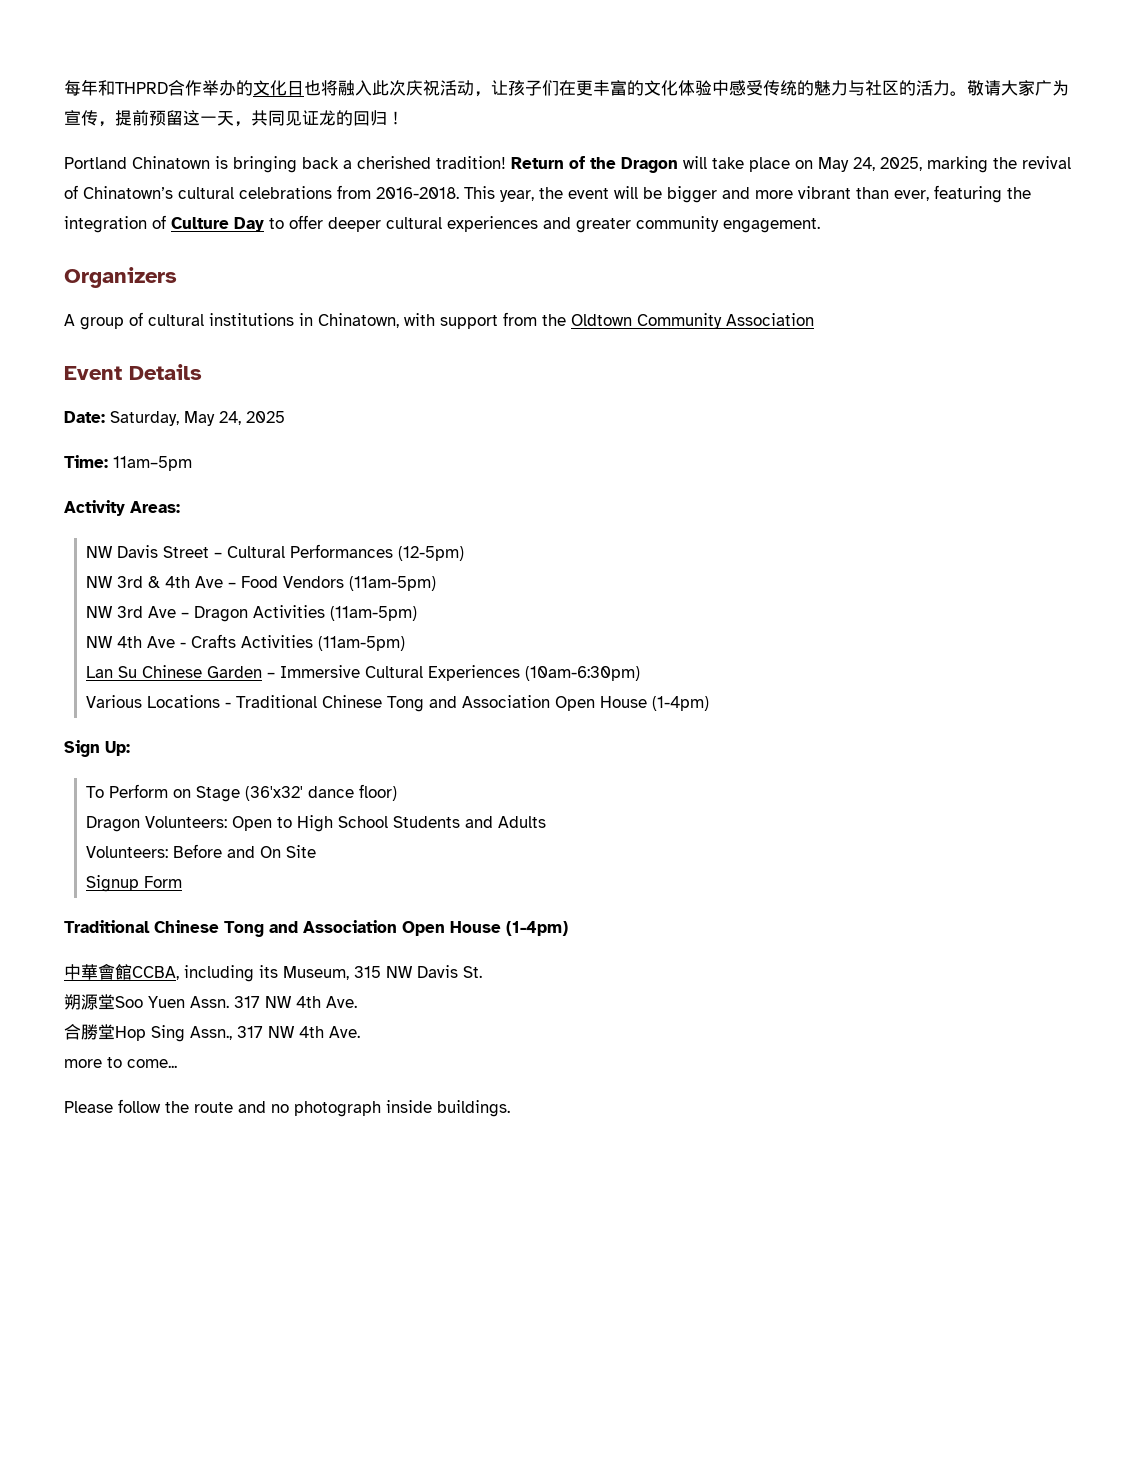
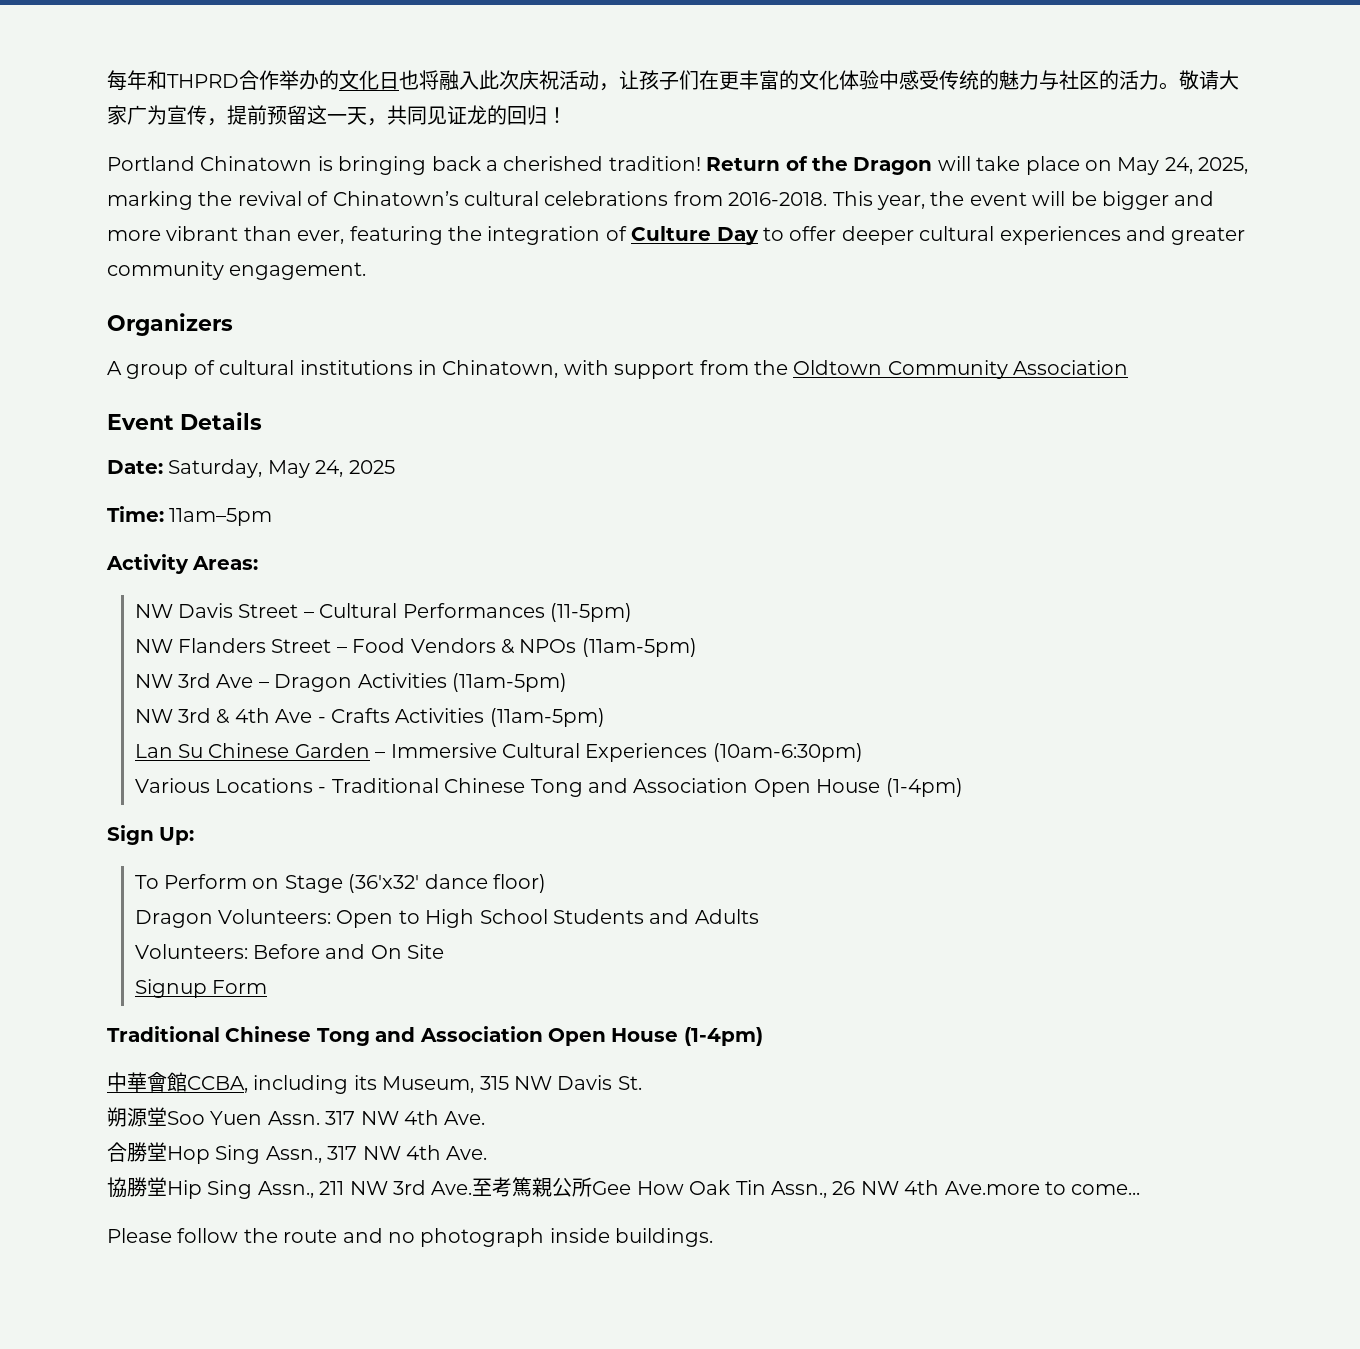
- NW Davis Street – Cultural Performances (12-5pm)
- NW 3rd & 4th Ave – Food Vendors (11am-5pm)
+ NW Davis Street – Cultural Performances (11-5pm)
+ NW Flanders Street – Food Vendors & NPOs (11am-5pm)
- NW 4th Ave - Crafts Activities (11am-5pm)
+ NW 3rd & 4th Ave - Crafts Activities (11am-5pm)
- more to come...
+ 協勝堂Hip Sing Assn., 211 NW 3rd Ave.至考篤親公所Gee How Oak Tin Assn., 26 NW 4th Ave.more to come...

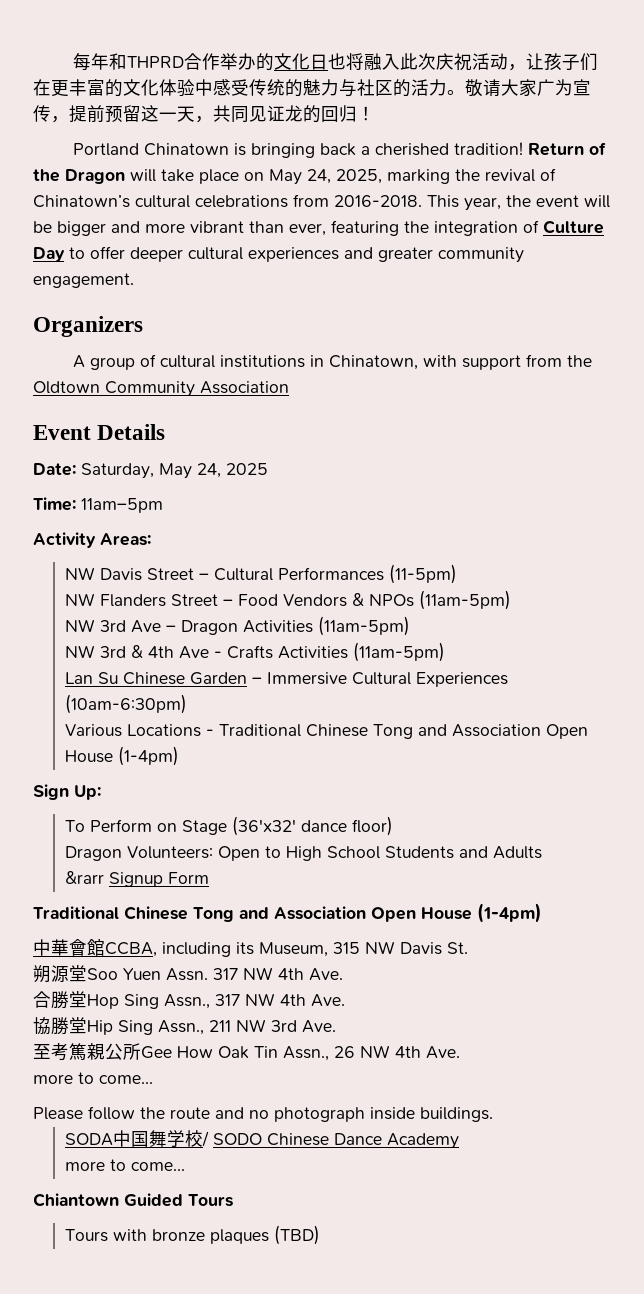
- Volunteers: Before and On Site
- Signup Form
+ &rarr Signup Form
- 協勝堂Hip Sing Assn., 211 NW 3rd Ave.至考篤親公所Gee How Oak Tin Assn., 26 NW 4th Ave.more to come...
+ 協勝堂Hip Sing Assn., 211 NW 3rd Ave.
+ 至考篤親公所Gee How Oak Tin Assn., 26 NW 4th Ave.
+ more to come...
+ SODA中国舞学校/ SODO Chinese Dance Academy
+ more to come...
+ Chiantown Guided Tours
+ Tours with bronze plaques (TBD)

